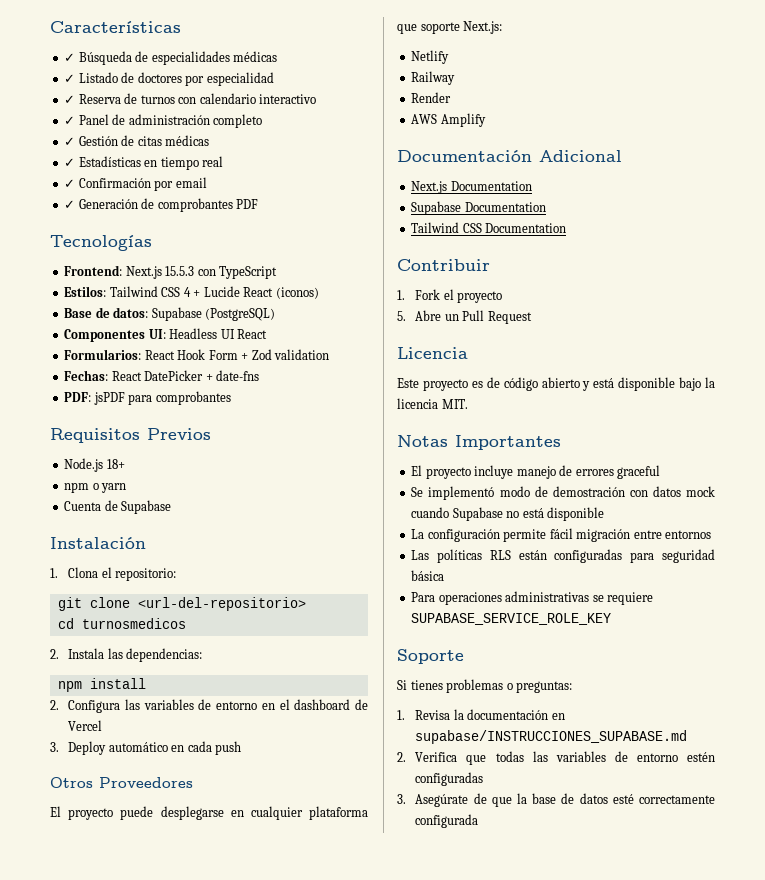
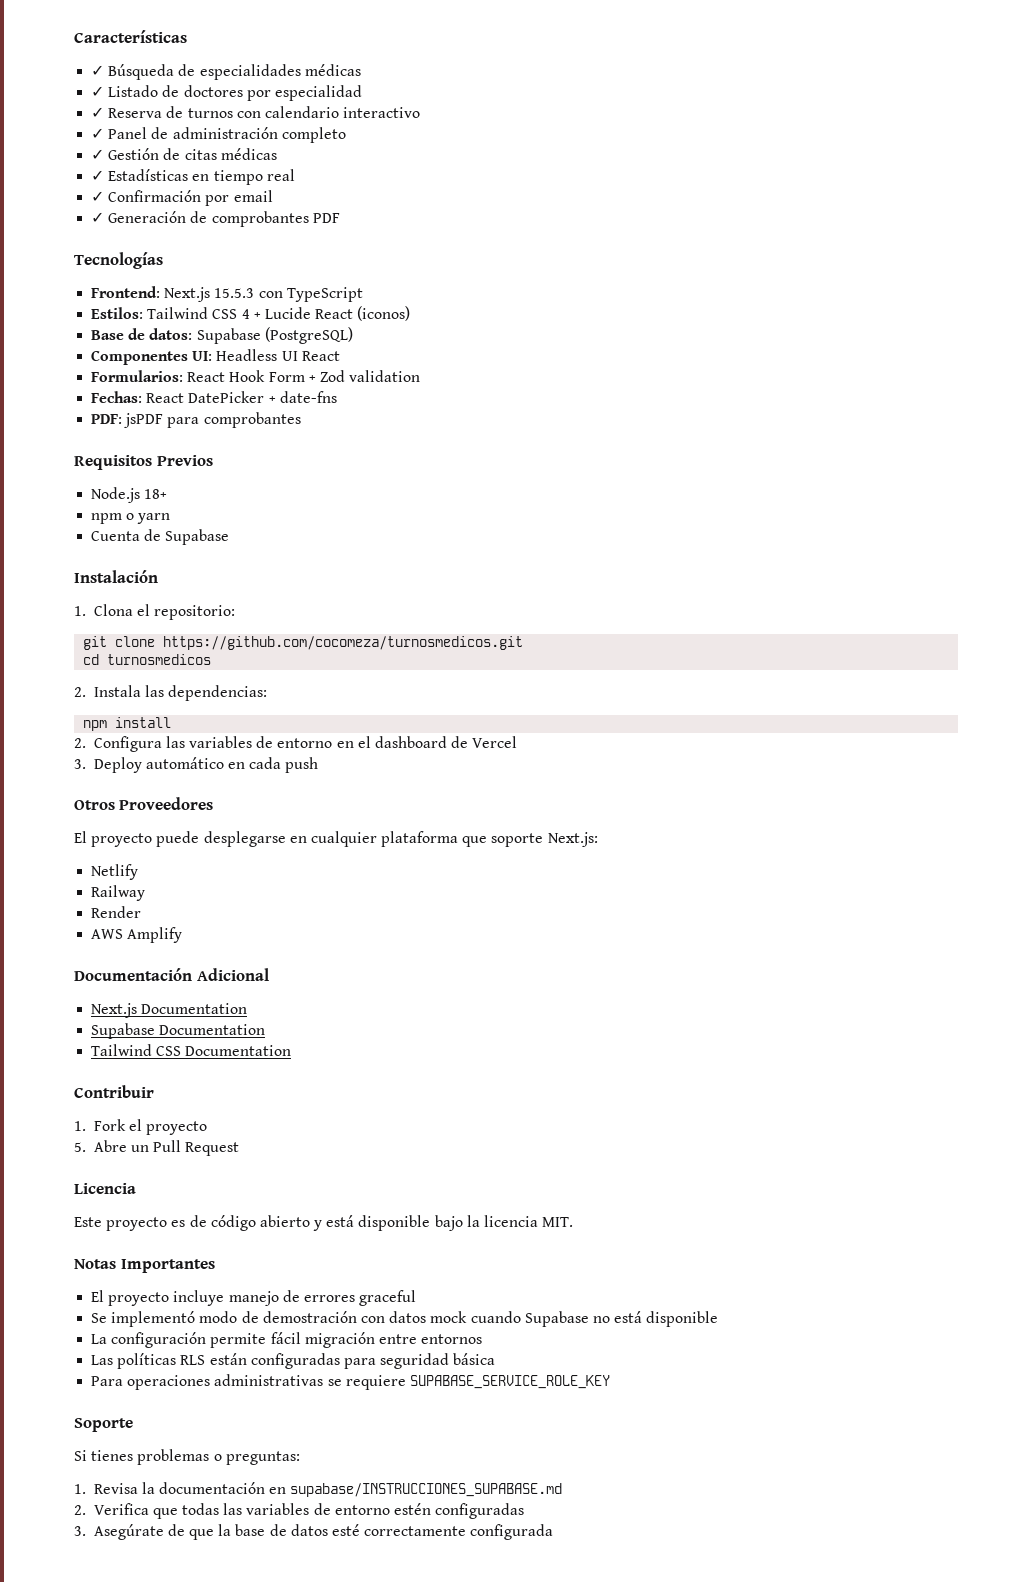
- git clone <url-del-repositorio>
+ git clone https://github.com/cocomeza/turnosmedicos.git

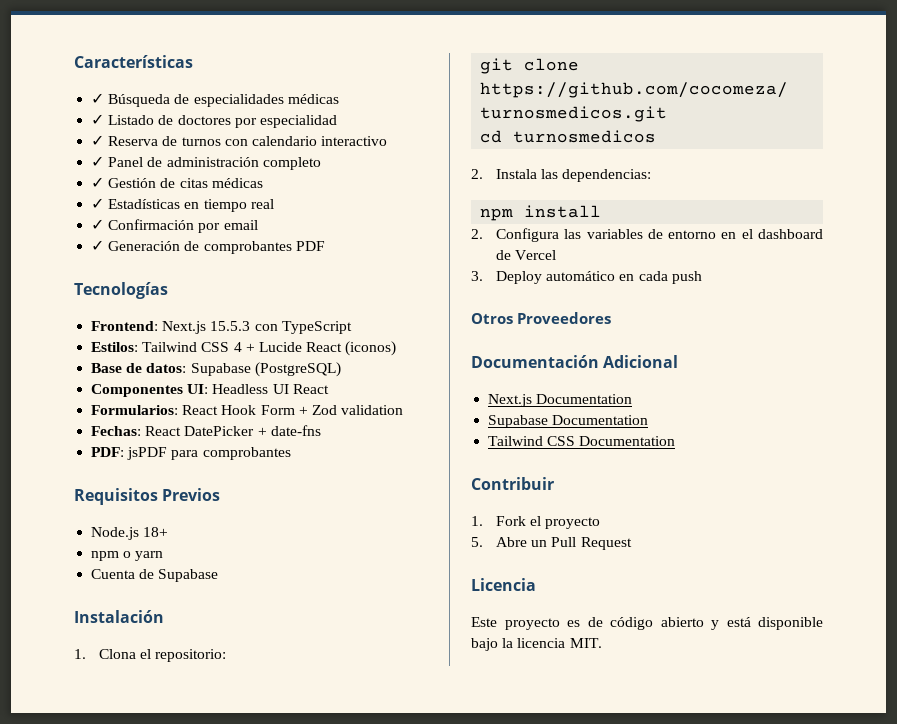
- El proyecto puede desplegarse en cualquier plataforma que soporte Next.js:
- Netlify
- Railway
- Render
- AWS Amplify
- Notas Importantes
- El proyecto incluye manejo de errores graceful
- Se implementó modo de demostración con datos mock cuando Supabase no está disponible
- La configuración permite fácil migración entre entornos
- Las políticas RLS están configuradas para seguridad básica
- Para operaciones administrativas se requiere SUPABASE_SERVICE_ROLE_KEY
- Soporte
- Si tienes problemas o preguntas:
- 1. Revisa la documentación en supabase/INSTRUCCIONES_SUPABASE.md
- 2. Verifica que todas las variables de entorno estén configuradas
- 3. Asegúrate de que la base de datos esté correctamente configurada

